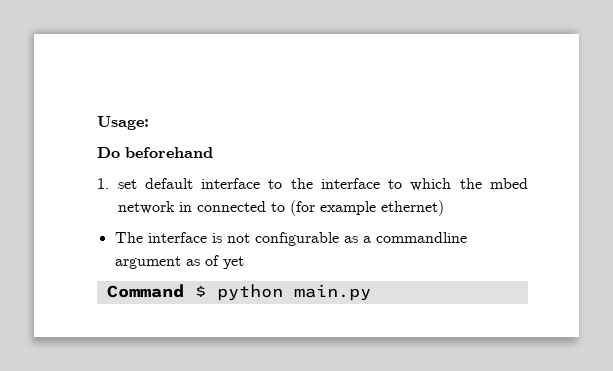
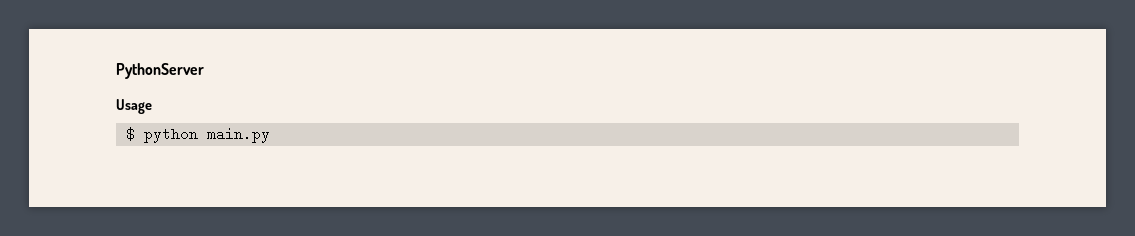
- Usage:
- Do beforehand
- 1. set default interface to the interface to which the mbed network in connected to (for example ethernet)
- The interface is not configurable as a commandline argument as of yet
- Command $ python main.py
+ PythonServer
+ Usage
+ $ python main.py

